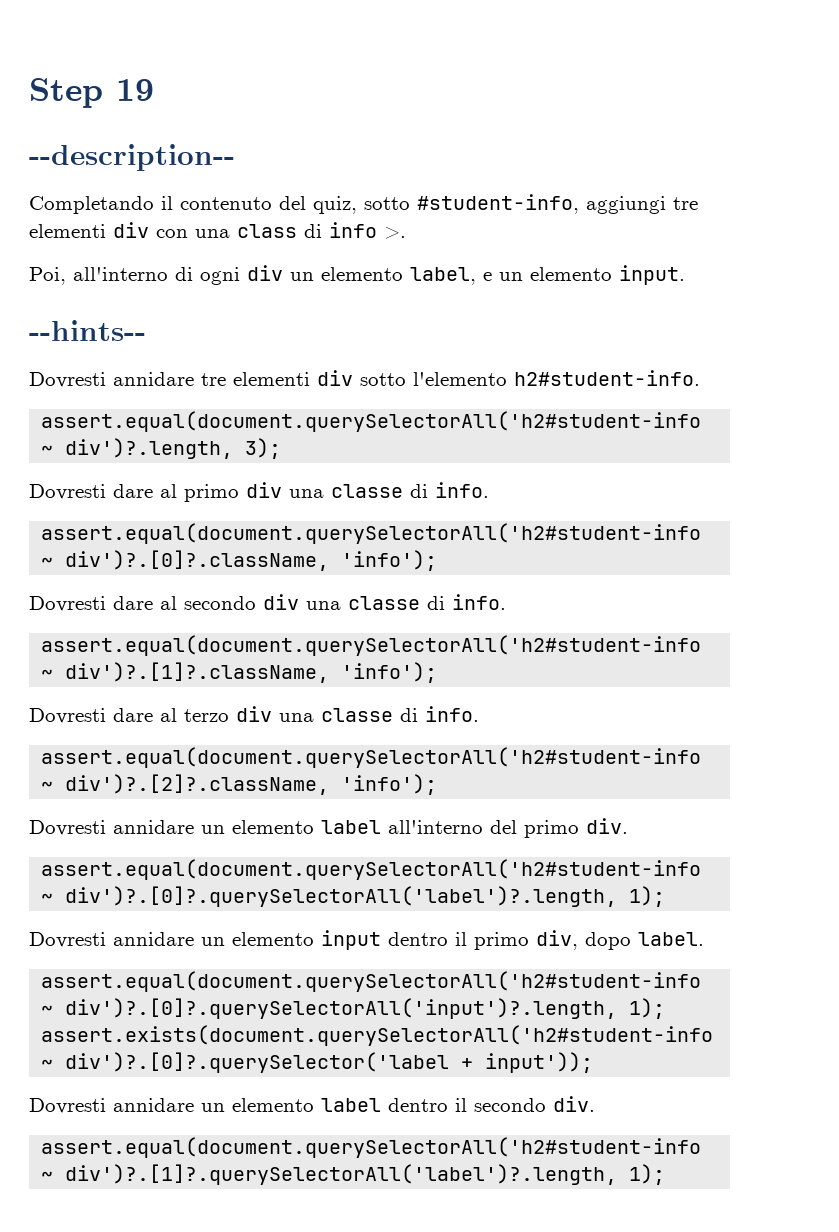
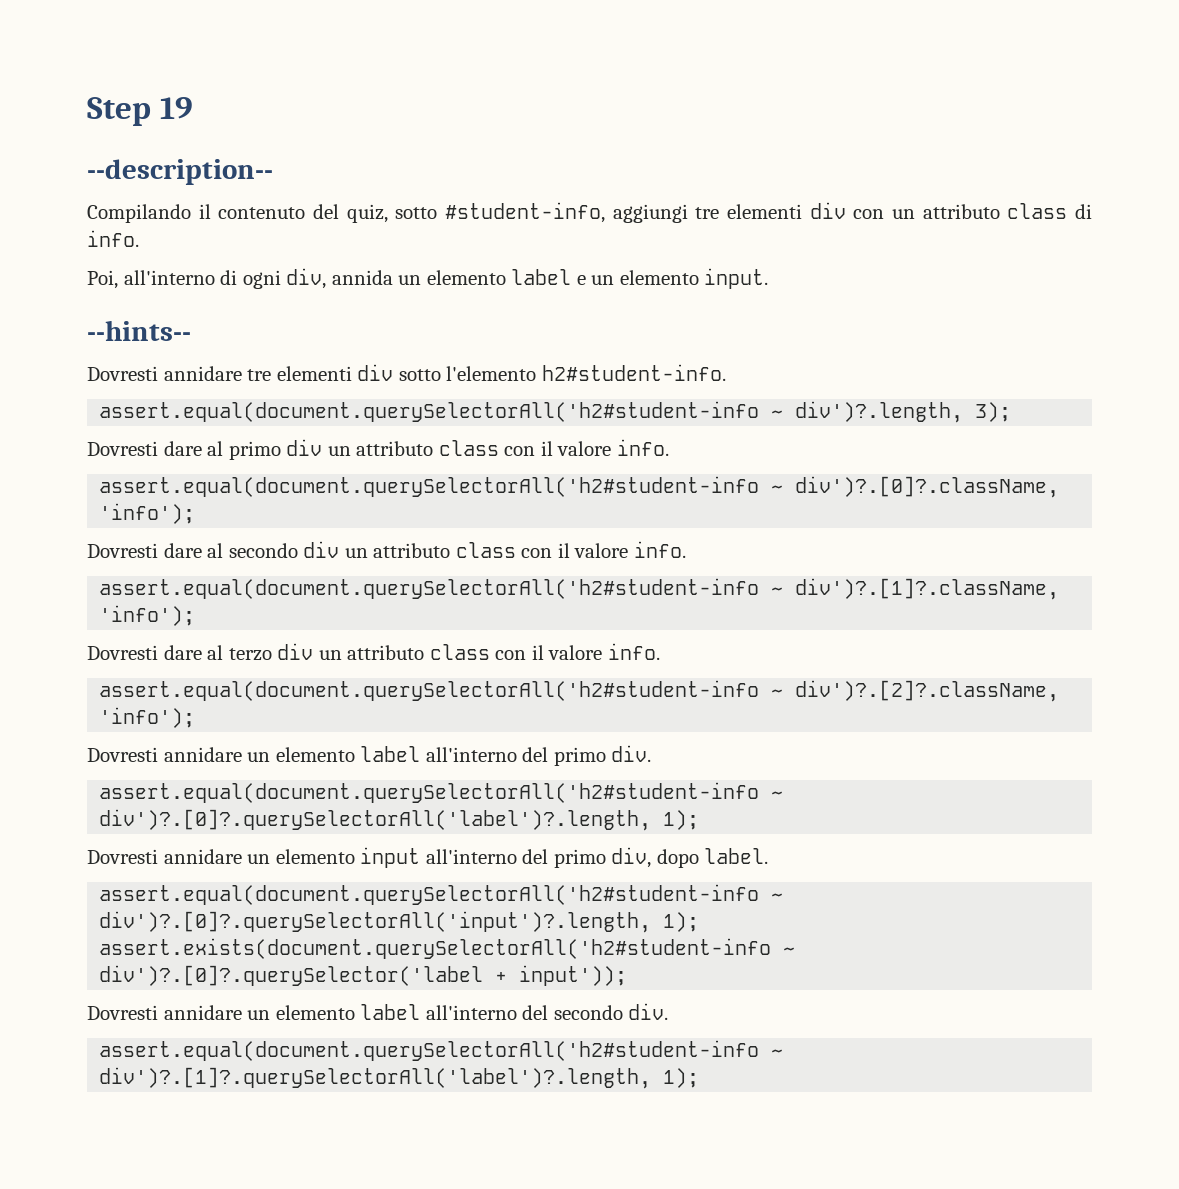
- Completando il contenuto del quiz, sotto #student-info, aggiungi tre elementi div con una class di info >.
+ Compilando il contenuto del quiz, sotto #student-info, aggiungi tre elementi div con un attributo class di info.
- Poi, all'interno di ogni div un elemento label, e un elemento input.
+ Poi, all'interno di ogni div, annida un elemento label e un elemento input.
- Dovresti dare al primo div una classe di info.
+ Dovresti dare al primo div un attributo class con il valore info.
- Dovresti dare al secondo div una classe di info.
+ Dovresti dare al secondo div un attributo class con il valore info.
- Dovresti dare al terzo div una classe di info.
+ Dovresti dare al terzo div un attributo class con il valore info.
- Dovresti annidare un elemento input dentro il primo div, dopo label.
+ Dovresti annidare un elemento input all'interno del primo div, dopo label.
- Dovresti annidare un elemento label dentro il secondo div.
+ Dovresti annidare un elemento label all'interno del secondo div.

